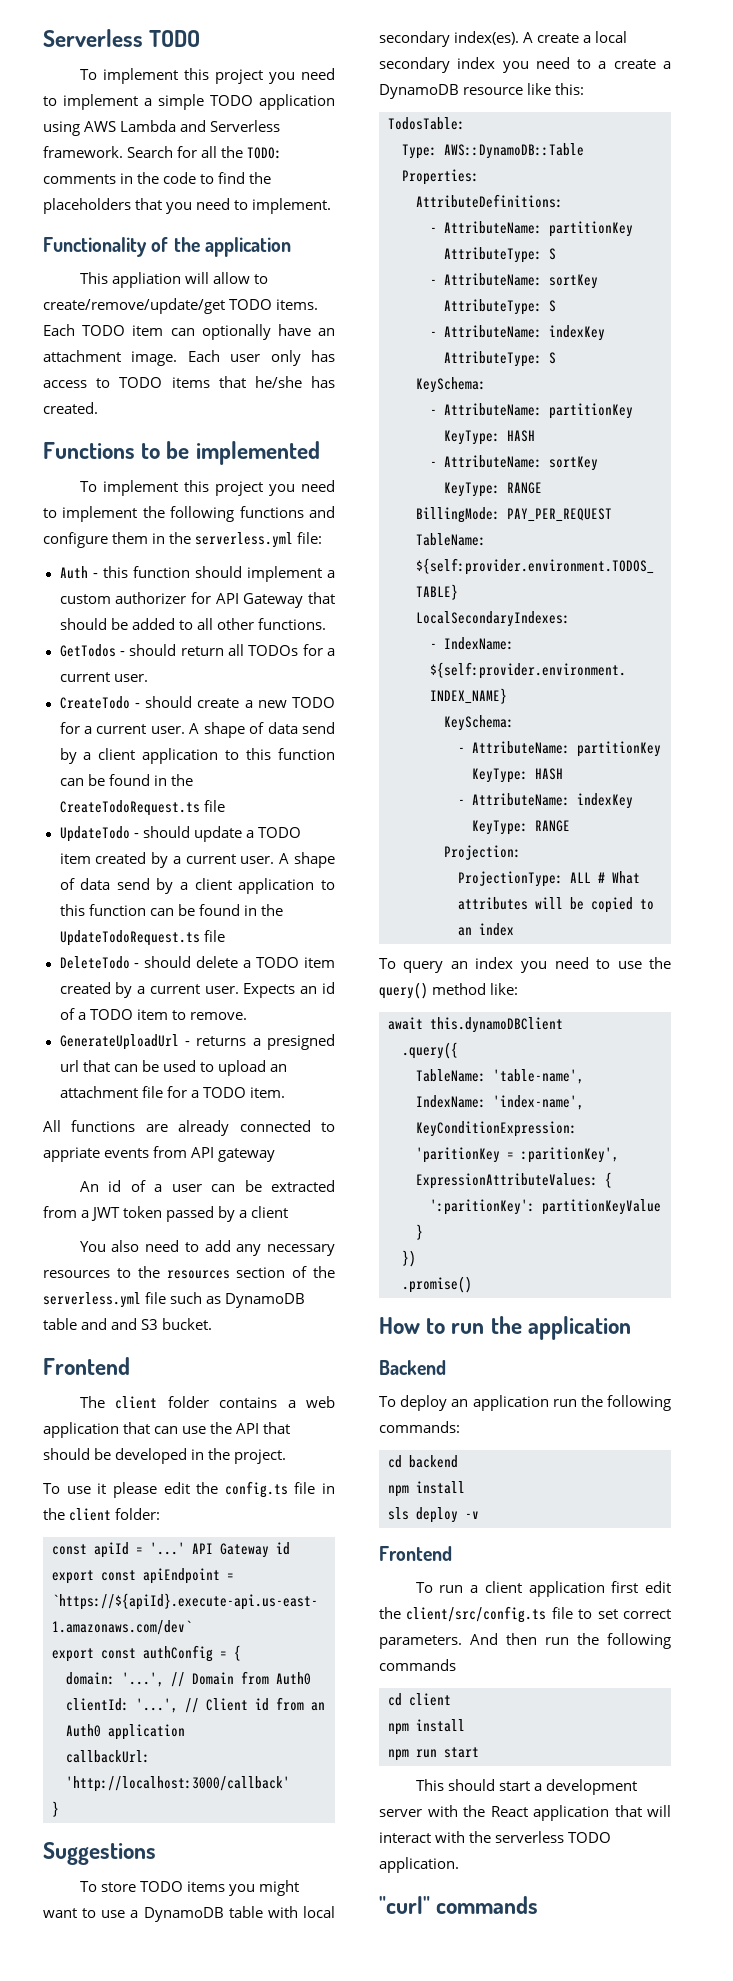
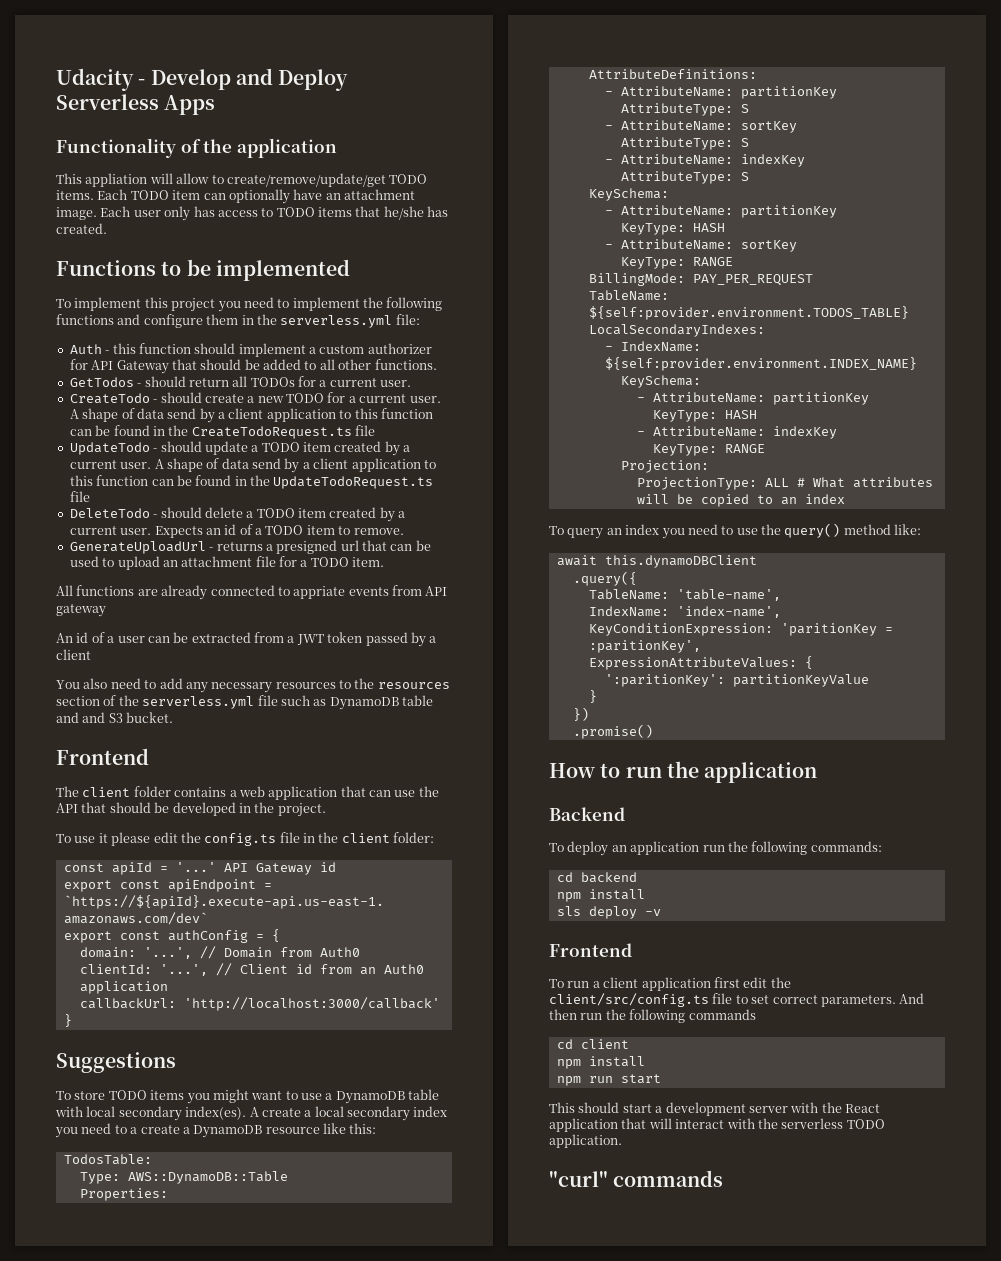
- Serverless TODO
- To implement this project you need to implement a simple TODO application using AWS Lambda and Serverless framework. Search for all the TODO: comments in the code to find the placeholders that you need to implement.
+ Udacity - Develop and Deploy Serverless Apps

